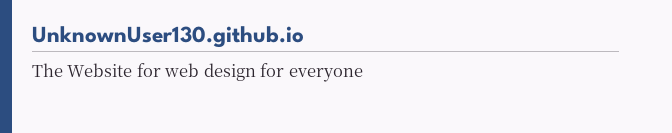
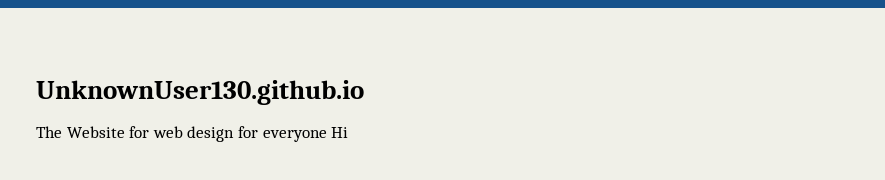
- The Website for web design for everyone
+ The Website for web design for everyone Hi

